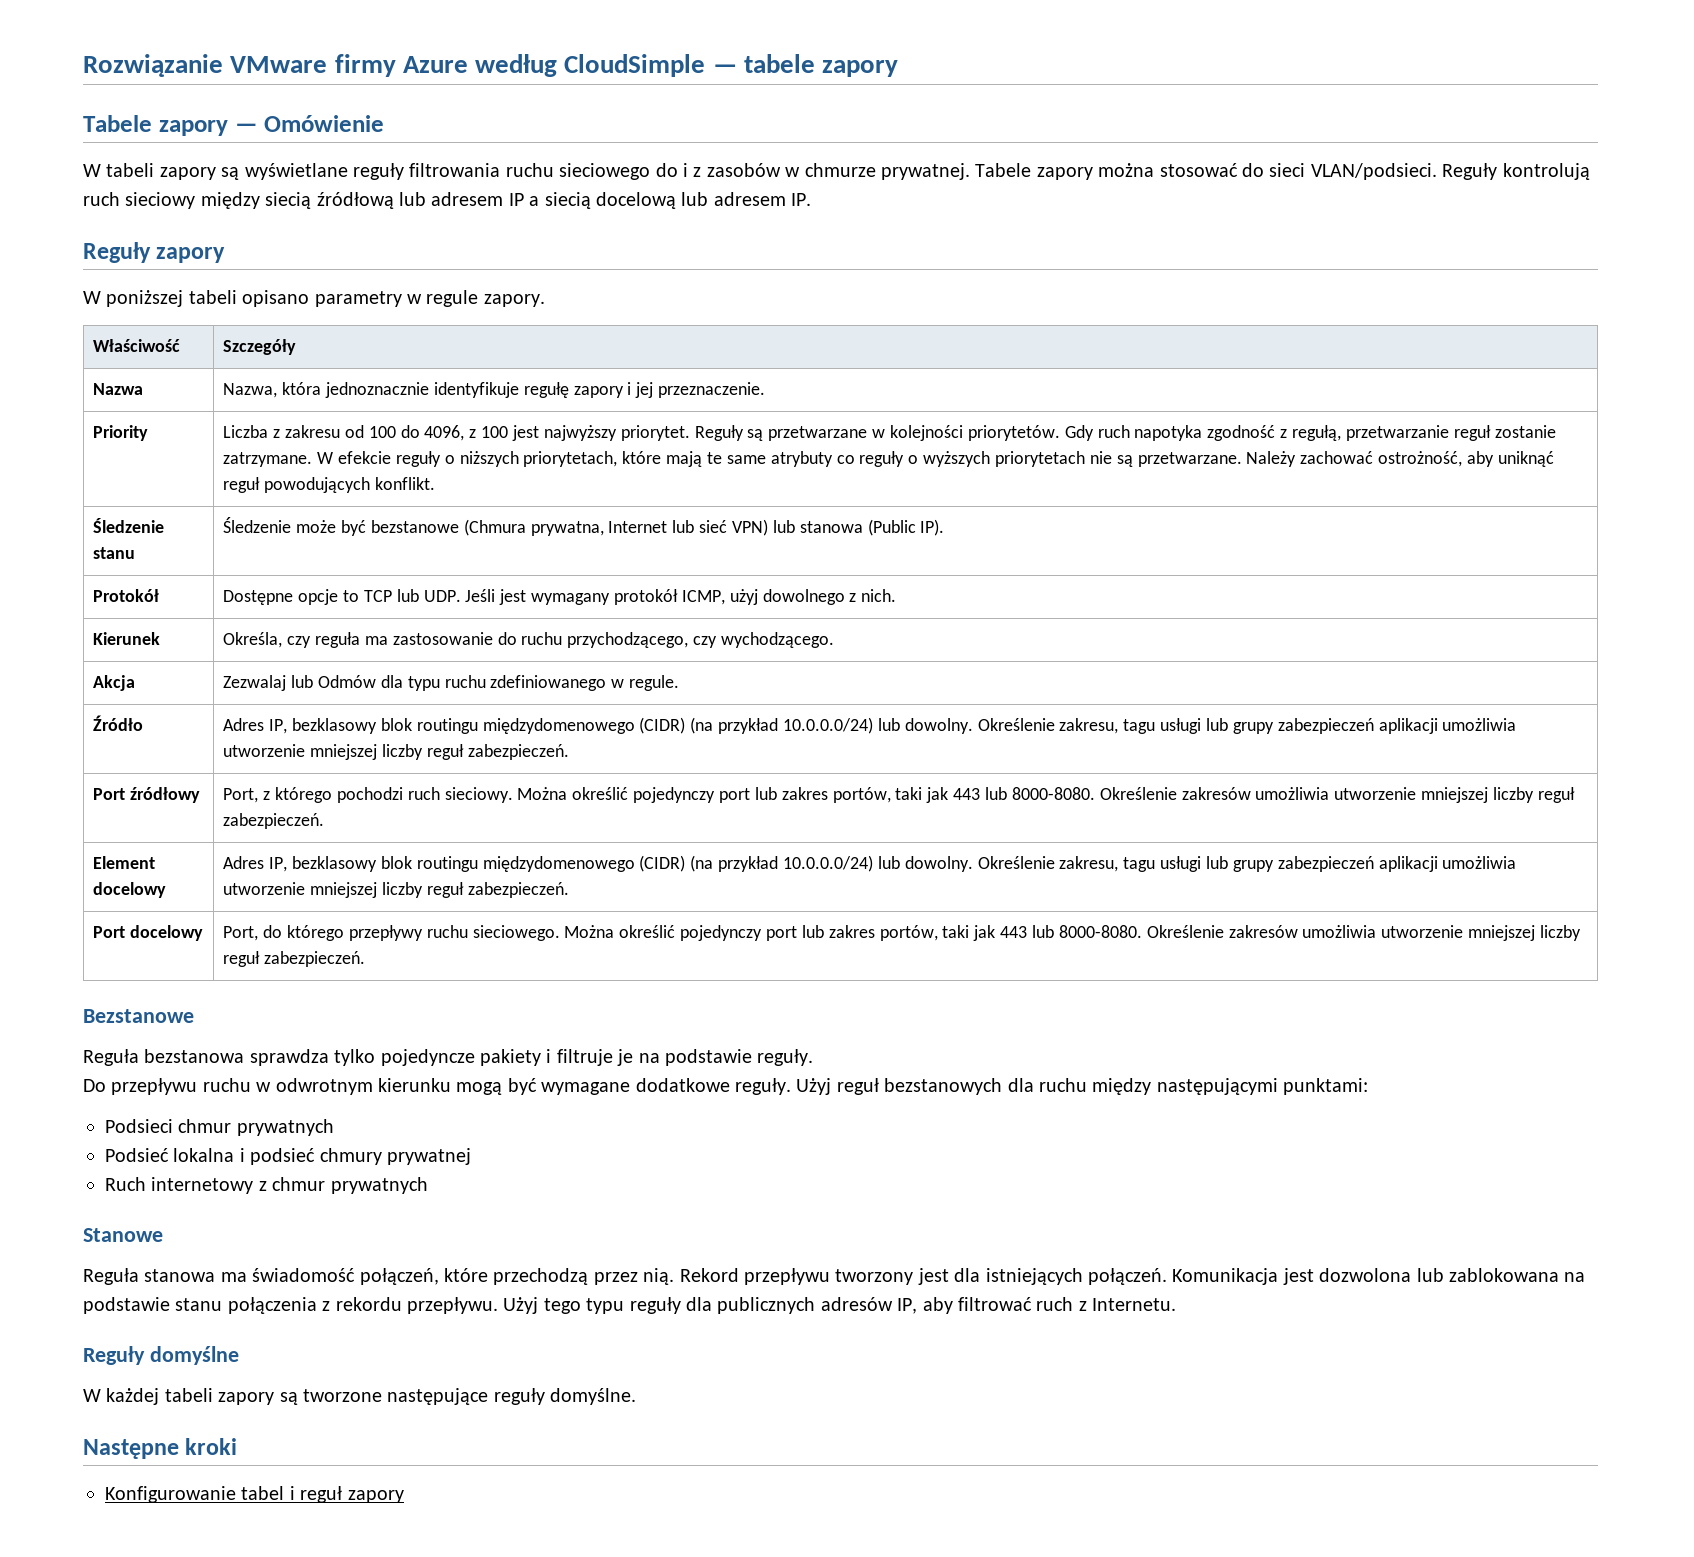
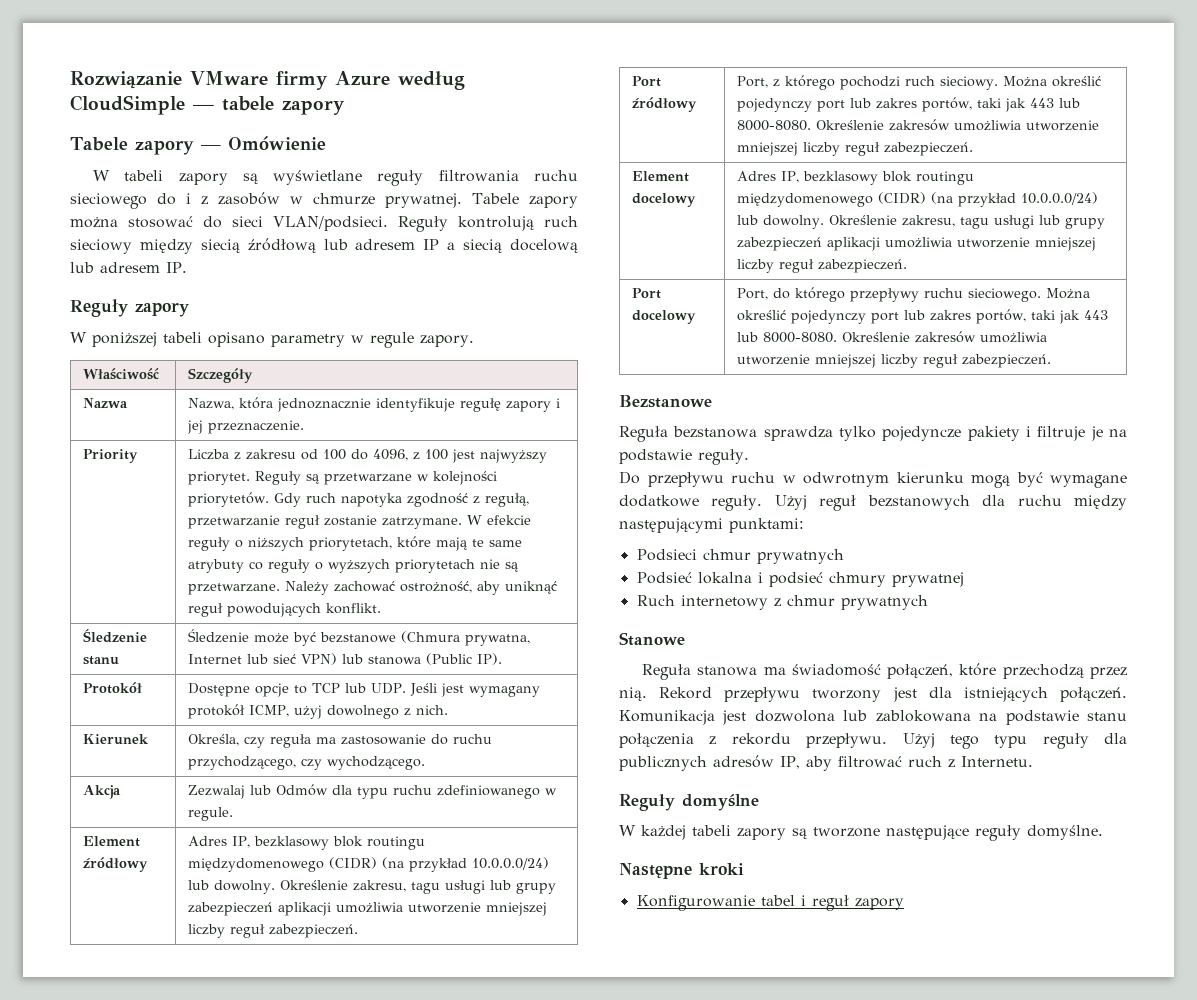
- Źródło | Adres IP, bezklasowy blok routingu międzydomenowego (CIDR) (na przykład 10.0.0.0/24) lub dowolny. Określenie zakresu, tagu usługi lub grupy zabezpieczeń aplikacji umożliwia utworzenie mniejszej liczby reguł zabezpieczeń.
+ Element źródłowy | Adres IP, bezklasowy blok routingu międzydomenowego (CIDR) (na przykład 10.0.0.0/24) lub dowolny. Określenie zakresu, tagu usługi lub grupy zabezpieczeń aplikacji umożliwia utworzenie mniejszej liczby reguł zabezpieczeń.

